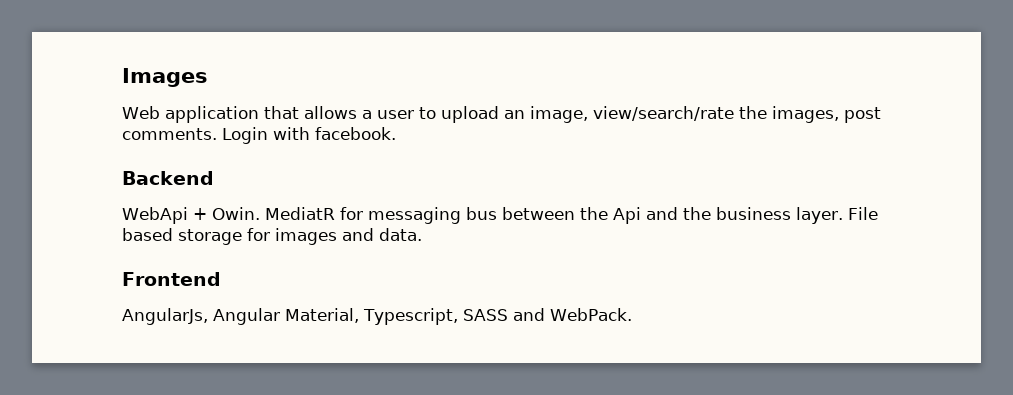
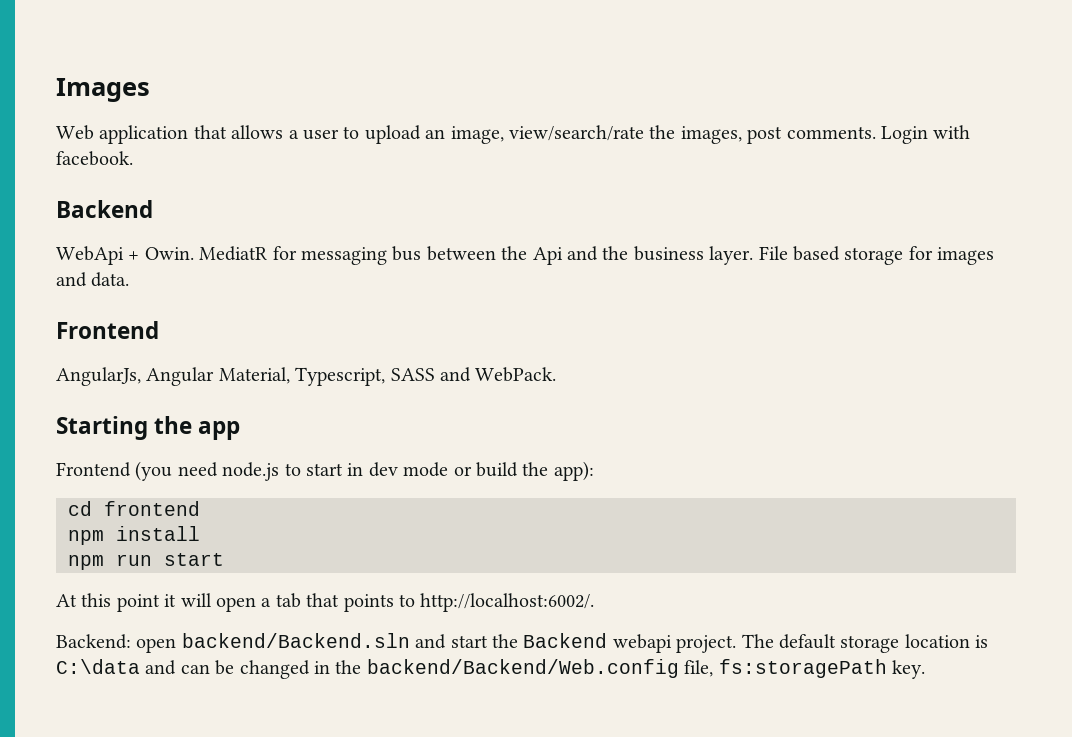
+ Starting the app
+ Frontend (you need node.js to start in dev mode or build the app):
+ cd frontend
+ npm install
+ npm run start
+ At this point it will open a tab that points to http://localhost:6002/.
+ Backend: open backend/Backend.sln and start the Backend webapi project. The default storage location is C:\data and can be changed in the backend/Backend/Web.config file, fs:storagePath key.

